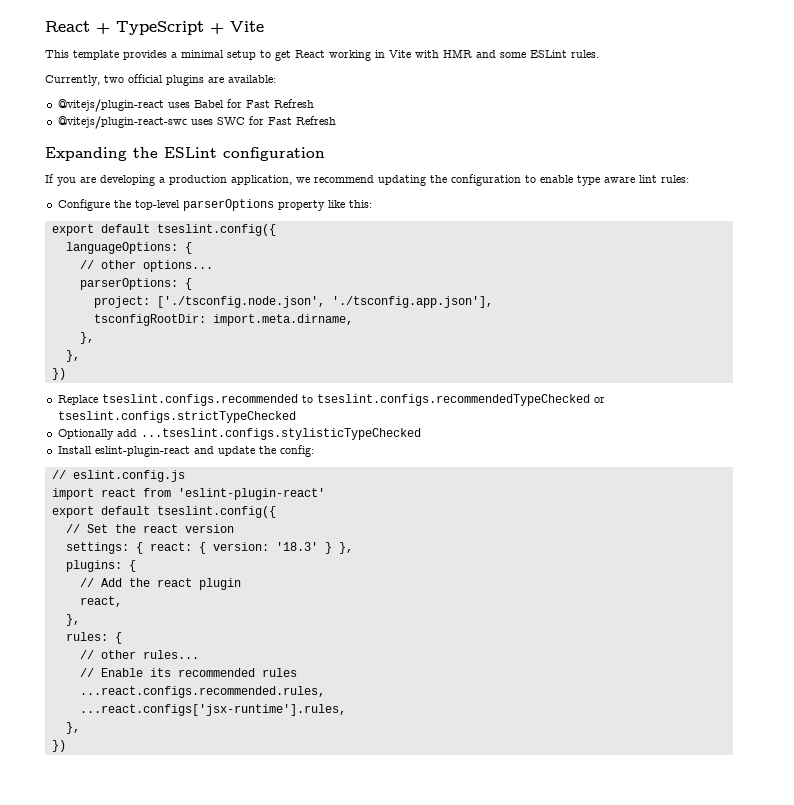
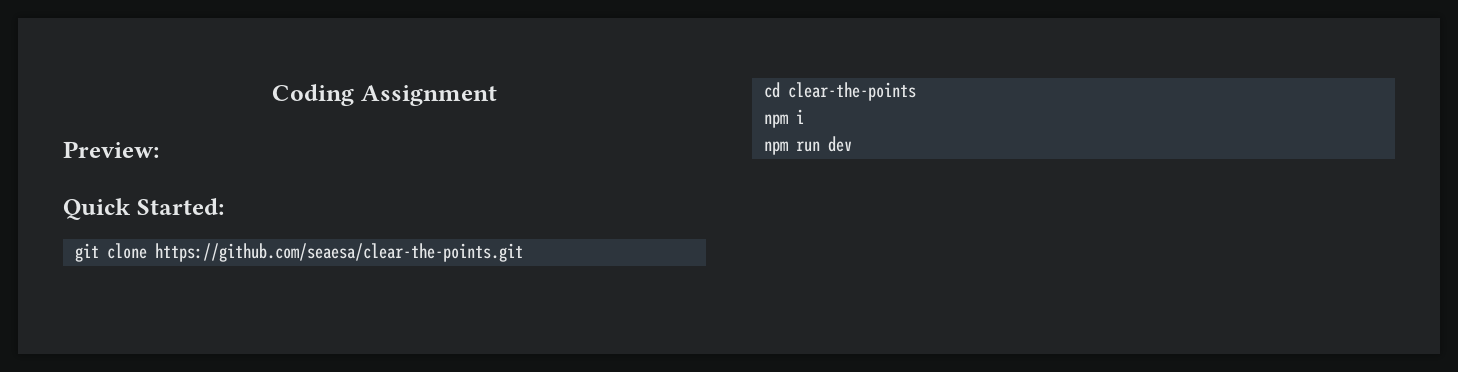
- React + TypeScript + Vite
- This template provides a minimal setup to get React working in Vite with HMR and some ESLint rules.
- Currently, two official plugins are available:
- @vitejs/plugin-react uses Babel for Fast Refresh
- @vitejs/plugin-react-swc uses SWC for Fast Refresh
- Expanding the ESLint configuration
- If you are developing a production application, we recommend updating the configuration to enable type aware lint rules:
- Configure the top-level parserOptions property like this:
- export default tseslint.config({
- languageOptions: {
- // other options...
- parserOptions: {
- project: ['./tsconfig.node.json', './tsconfig.app.json'],
- tsconfigRootDir: import.meta.dirname,
- },
- },
- })
- Replace tseslint.configs.recommended to tseslint.configs.recommendedTypeChecked or tseslint.configs.strictTypeChecked
- Optionally add ...tseslint.configs.stylisticTypeChecked
- Install eslint-plugin-react and update the config:
- // eslint.config.js
- import react from 'eslint-plugin-react'
- export default tseslint.config({
- // Set the react version
- settings: { react: { version: '18.3' } },
- plugins: {
- // Add the react plugin
- react,
- },
- rules: {
- // other rules...
- // Enable its recommended rules
- ...react.configs.recommended.rules,
- ...react.configs['jsx-runtime'].rules,
- },
- })
+ Coding Assignment
+ Preview:
+ Quick Started:
+ git clone https://github.com/seaesa/clear-the-points.git
+ cd clear-the-points
+ npm i
+ npm run dev

